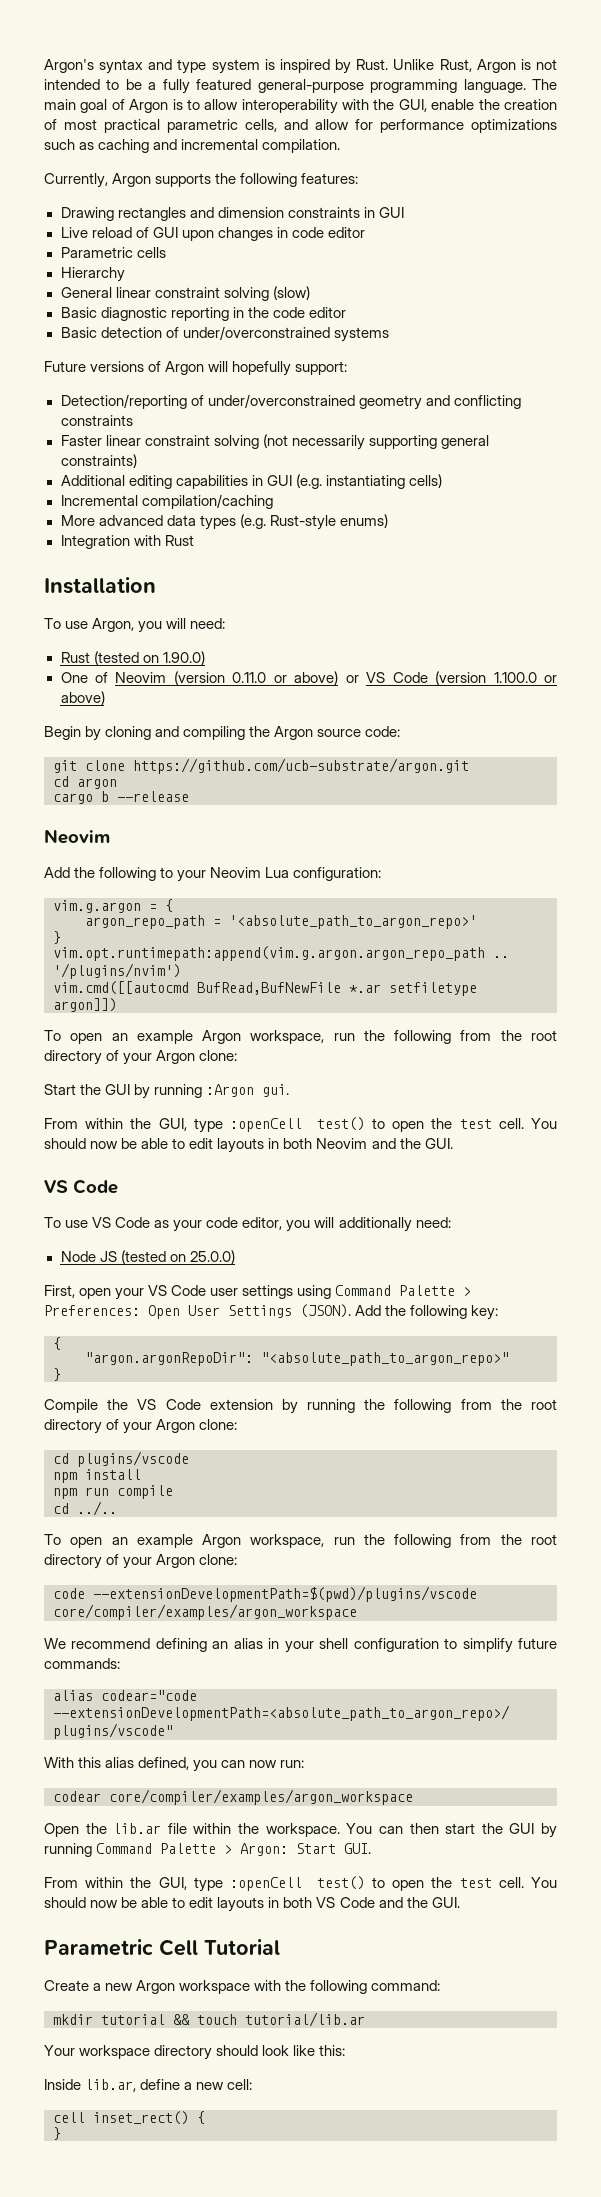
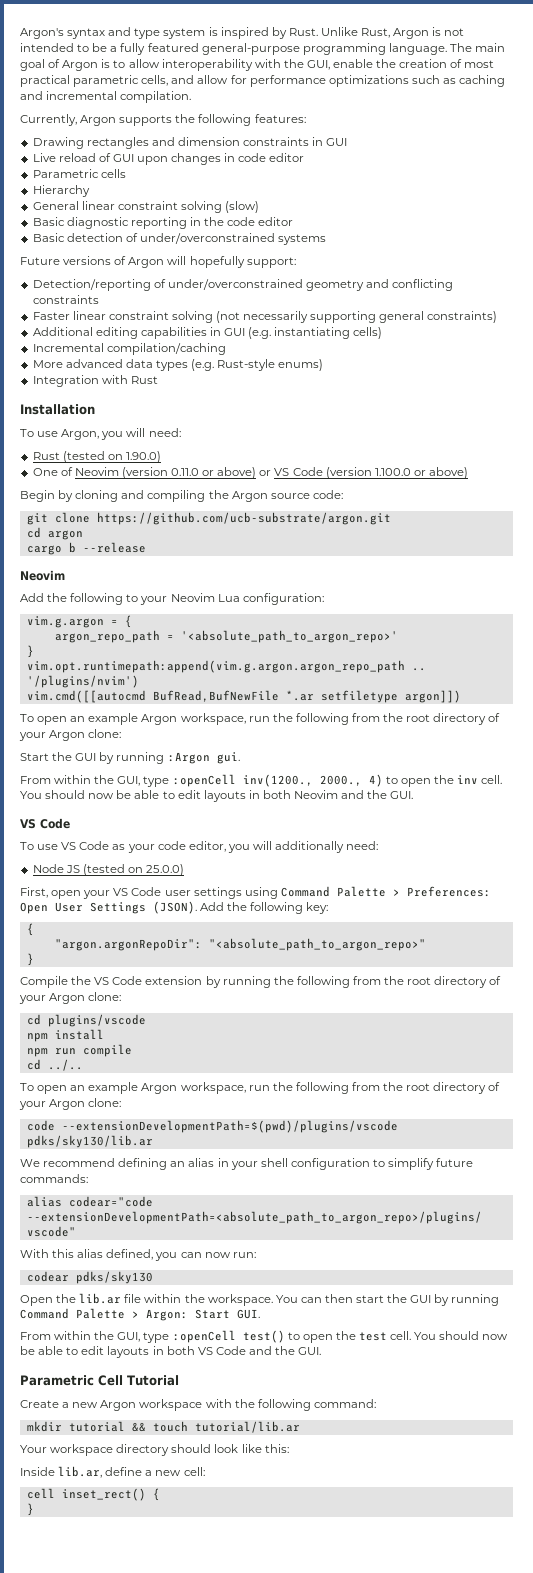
  Start the GUI by running :Argon gui.
- From within the GUI, type :openCell test() to open the test cell.
+ From within the GUI, type :openCell inv(1200., 2000., 4) to open the inv cell.
- code --extensionDevelopmentPath=$(pwd)/plugins/vscode core/compiler/examples/argon_workspace
+ code --extensionDevelopmentPath=$(pwd)/plugins/vscode pdks/sky130/lib.ar
- codear core/compiler/examples/argon_workspace
+ codear pdks/sky130

